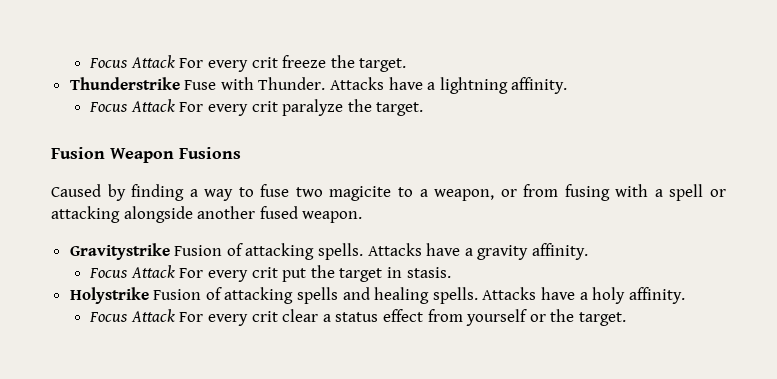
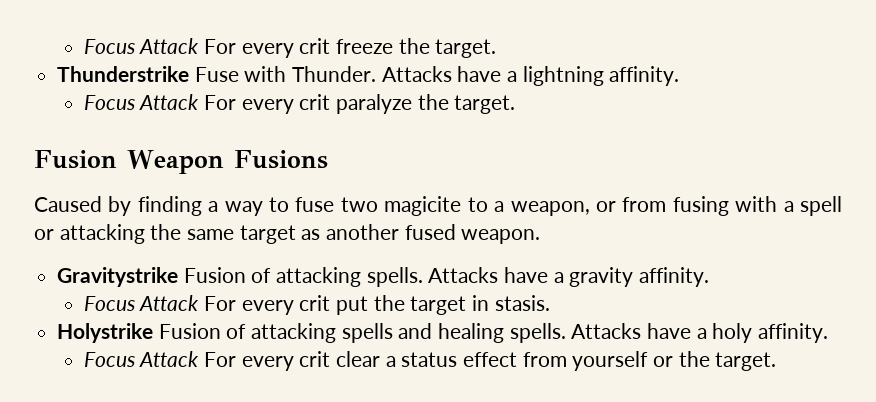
- Caused by finding a way to fuse two magicite to a weapon, or from fusing with a spell or attacking alongside another fused weapon.
+ Caused by finding a way to fuse two magicite to a weapon, or from fusing with a spell or attacking the same target as another fused weapon.

